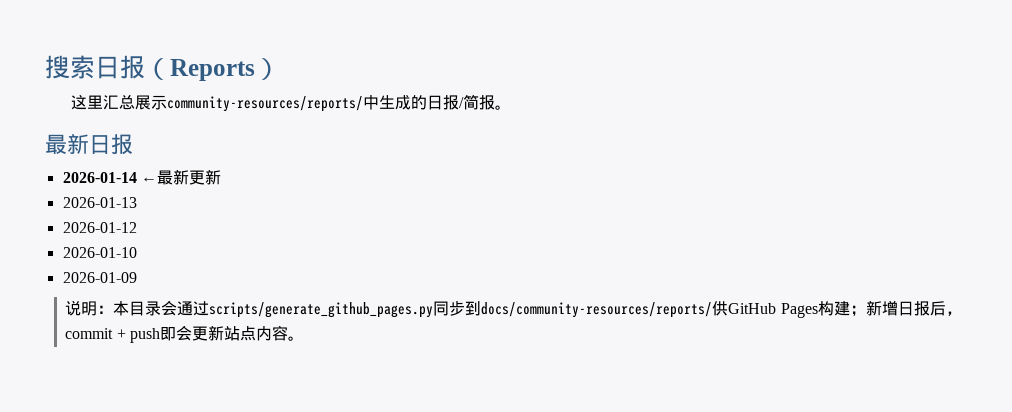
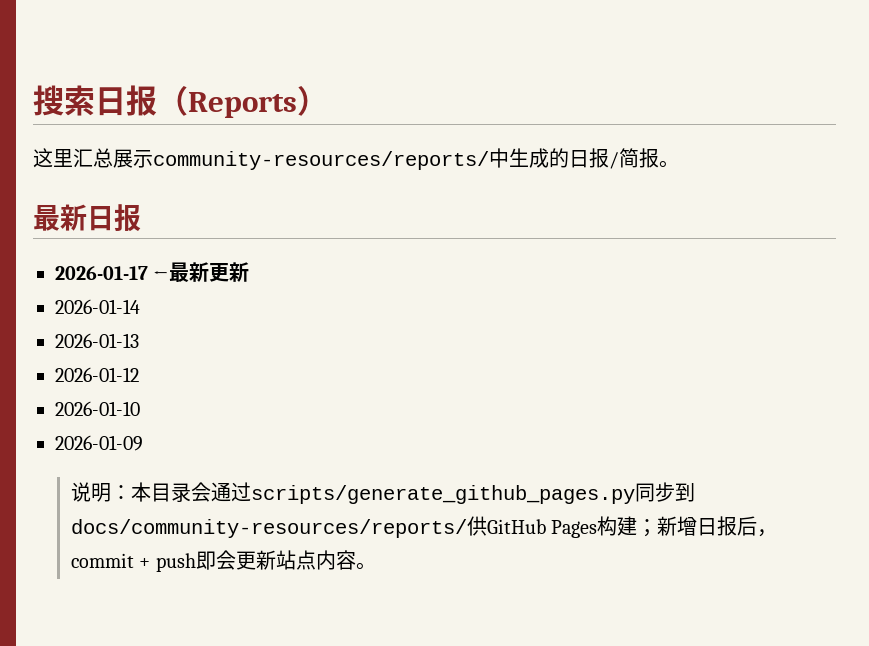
- 2026-01-14 ←最新更新
+ 2026-01-17 ←最新更新
+ 2026-01-14

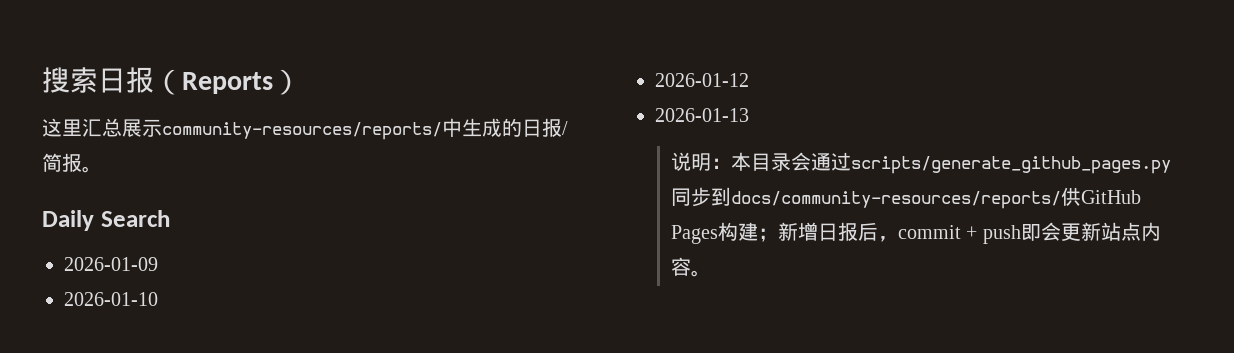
- 最新日报
- 2026-01-17 ←最新更新
- 2026-01-14
- 2026-01-13
+ Daily Search
+ 2026-01-09
+ 2026-01-10
- 2026-01-10
- 2026-01-09
+ 2026-01-13

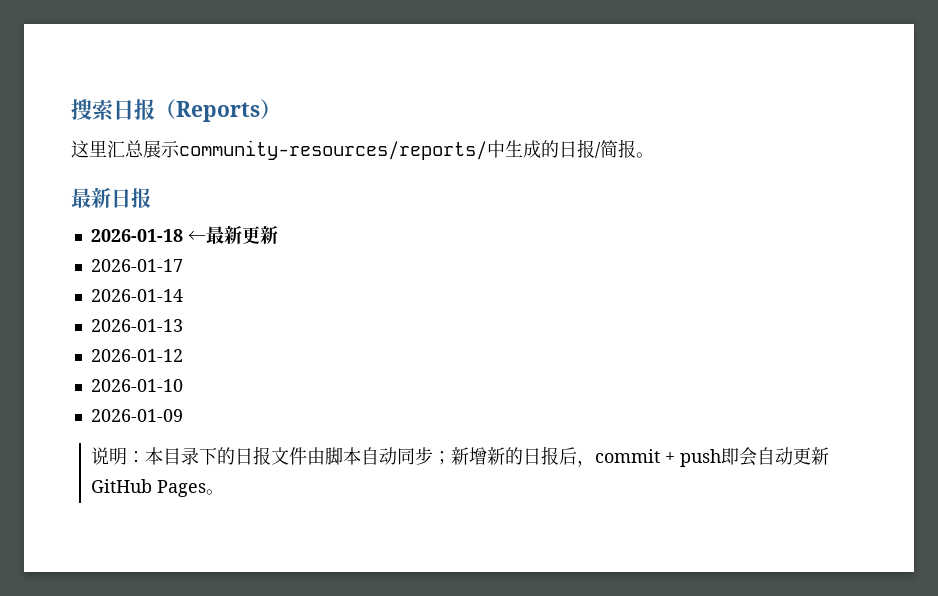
- Daily Search
- 2026-01-09
+ 最新日报
+ 2026-01-18 ←最新更新
+ 2026-01-17
+ 2026-01-14
+ 2026-01-13
+ 2026-01-12
- 2026-01-12
- 2026-01-13
+ 2026-01-09
- 说明：本目录会通过scripts/generate_github_pages.py同步到docs/community-resources/reports/供GitHub Pages构建；新增日报后，commit + push即会更新站点内容。
+ 说明：本目录下的日报文件由脚本自动同步；新增新的日报后，commit + push即会自动更新GitHub Pages。

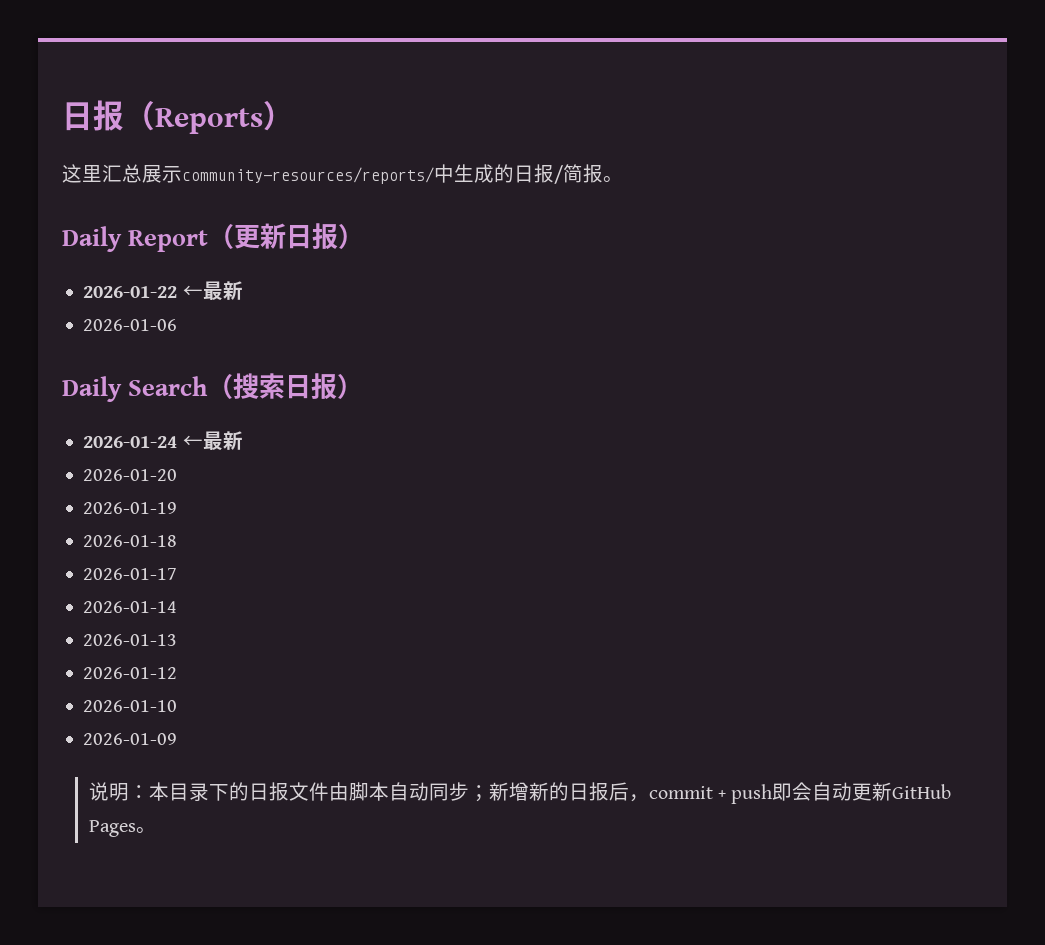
- 搜索日报（Reports）
+ 日报（Reports）
- 最新日报
- 2026-01-18 ←最新更新
+ Daily Report（更新日报）
+ 2026-01-22 ←最新
+ 2026-01-06
+ Daily Search（搜索日报）
+ 2026-01-24 ←最新
+ 2026-01-20
+ 2026-01-19
+ 2026-01-18

